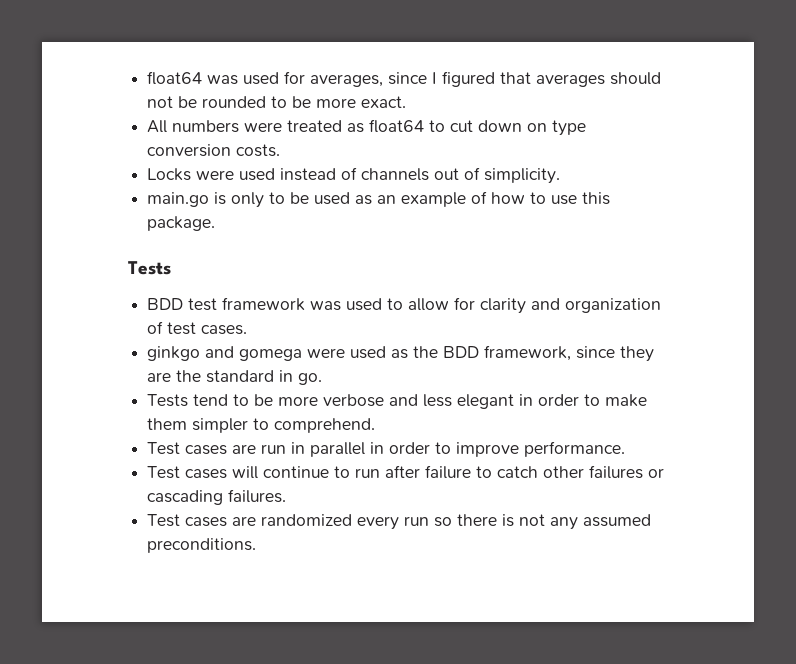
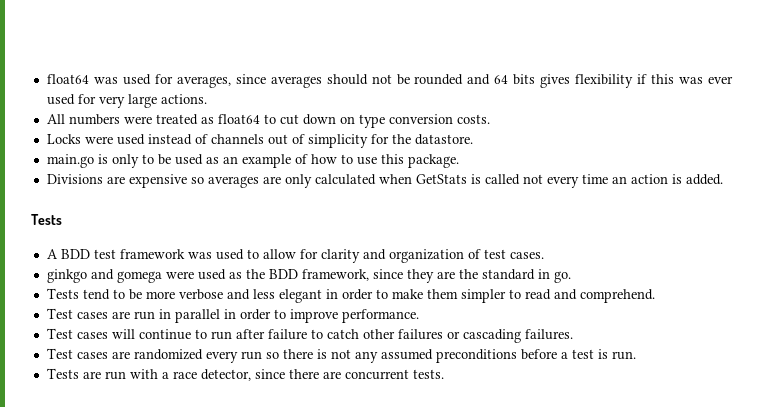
- float64 was used for averages, since I figured that averages should not be rounded to be more exact.
+ float64 was used for averages, since averages should not be rounded and 64 bits gives flexibility if this was ever used for very large actions.
- Locks were used instead of channels out of simplicity.
+ Locks were used instead of channels out of simplicity for the datastore.
+ Divisions are expensive so averages are only calculated when GetStats is called not every time an action is added.
- BDD test framework was used to allow for clarity and organization of test cases.
+ A BDD test framework was used to allow for clarity and organization of test cases.
- Tests tend to be more verbose and less elegant in order to make them simpler to comprehend.
+ Tests tend to be more verbose and less elegant in order to make them simpler to read and comprehend.
- Test cases are randomized every run so there is not any assumed preconditions.
+ Test cases are randomized every run so there is not any assumed preconditions before a test is run.
+ Tests are run with a race detector, since there are concurrent tests.

